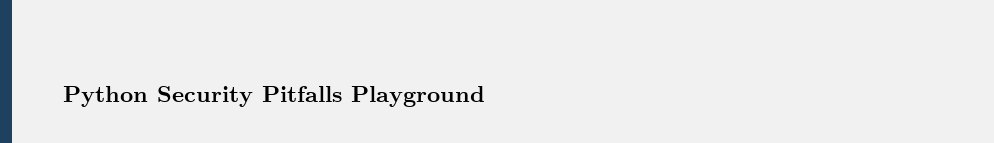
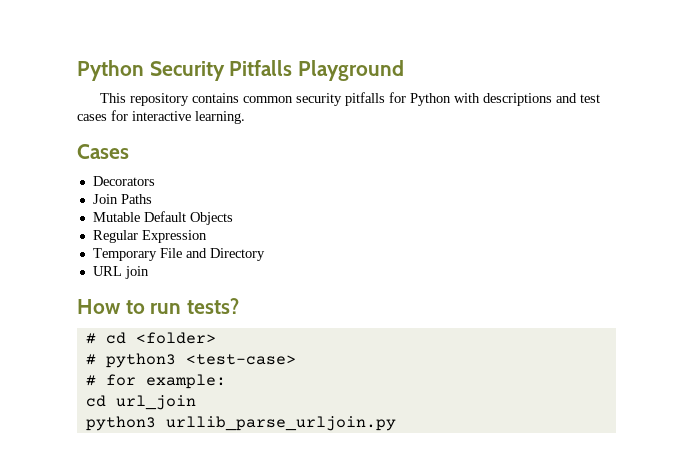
+ This repository contains common security pitfalls for Python with descriptions and test cases for interactive learning.
+ Cases
+ Decorators
+ Join Paths
+ Mutable Default Objects
+ Regular Expression
+ Temporary File and Directory
+ URL join
+ How to run tests?
+ # cd <folder>
+ # python3 <test-case>
+ # for example:
+ cd url_join
+ python3 urllib_parse_urljoin.py

